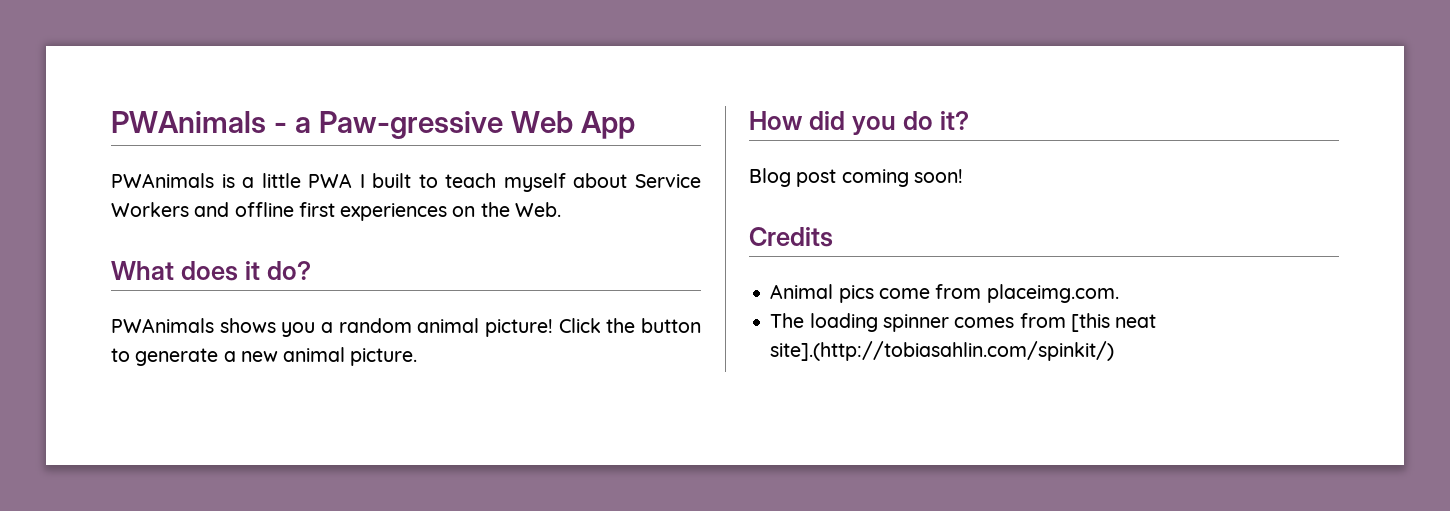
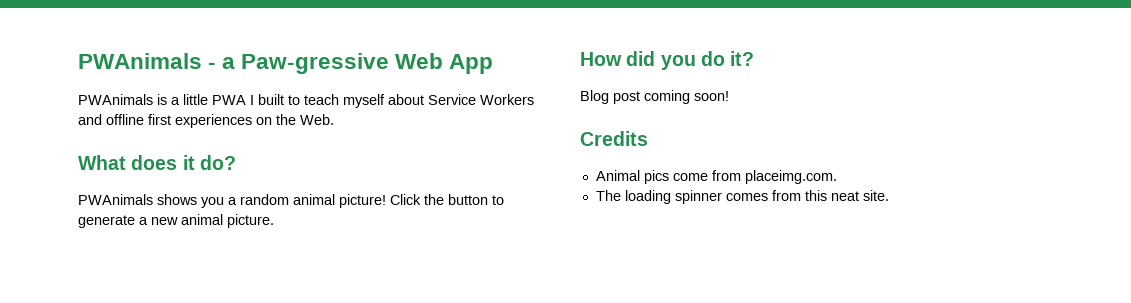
- The loading spinner comes from [this neat site].(http://tobiasahlin.com/spinkit/)
+ The loading spinner comes from this neat site.

